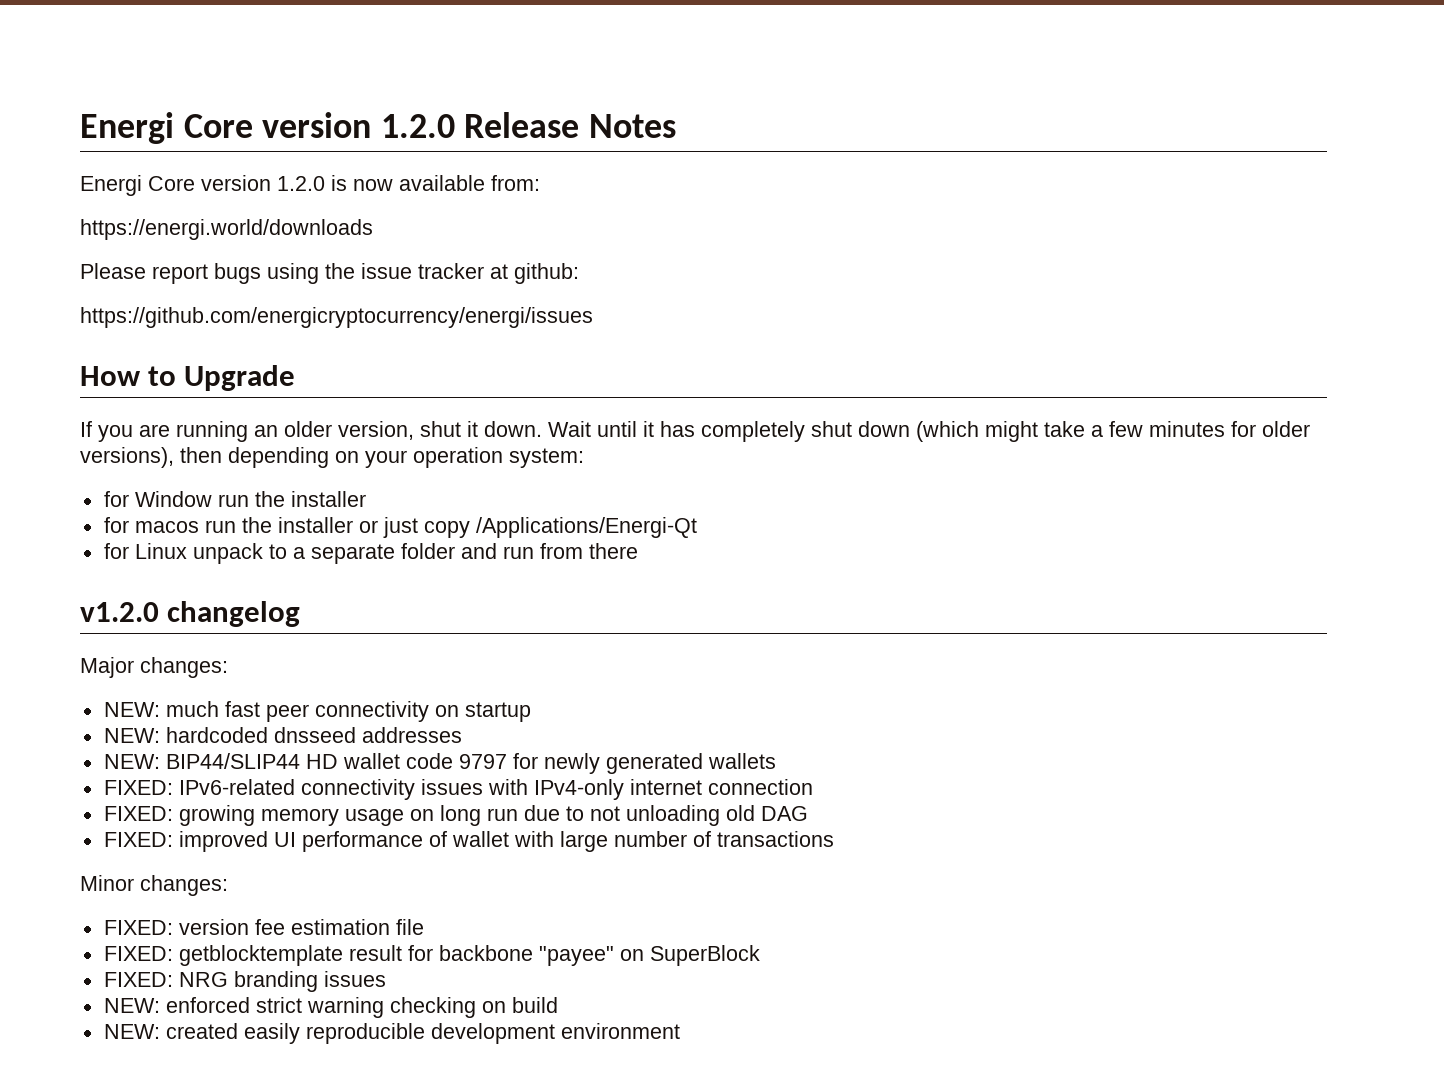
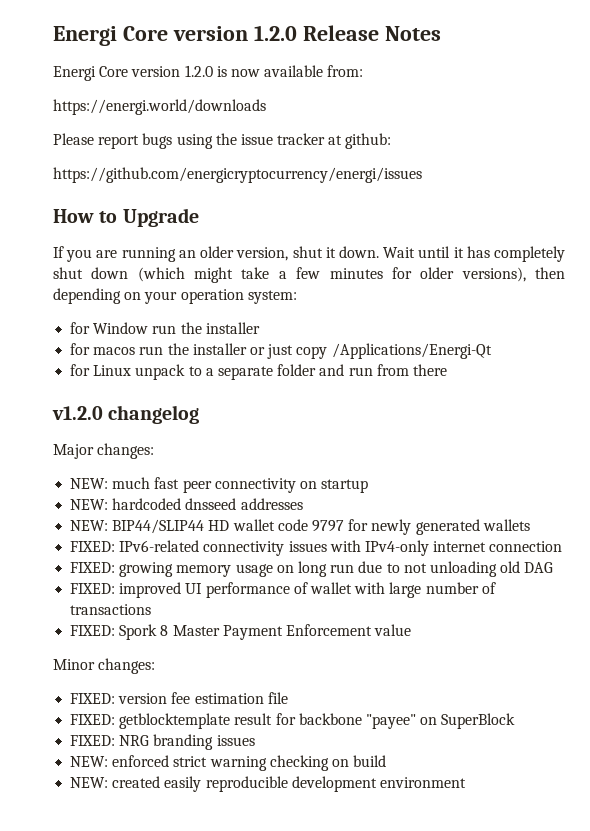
+ FIXED: Spork 8 Master Payment Enforcement value

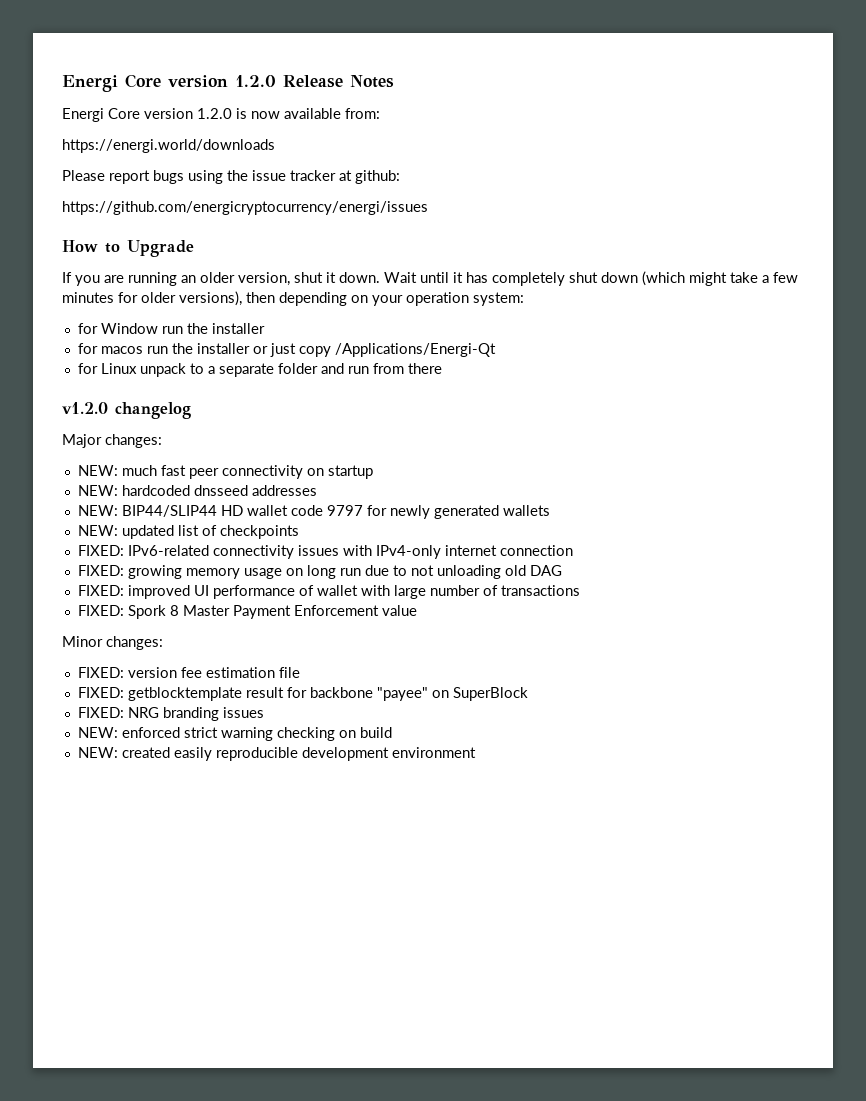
+ NEW: updated list of checkpoints

